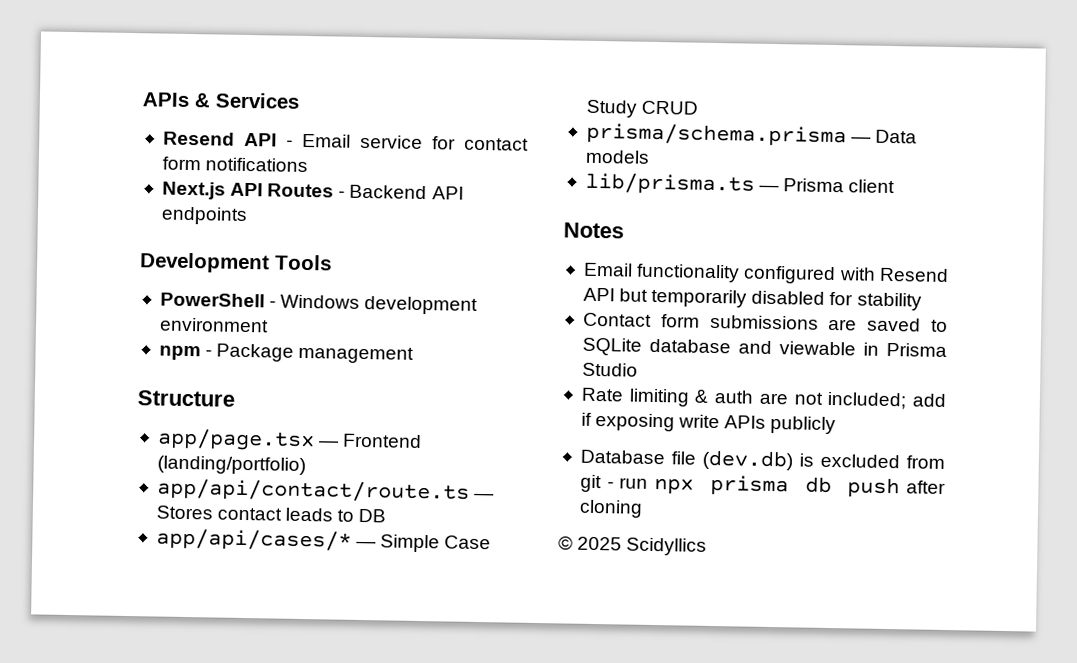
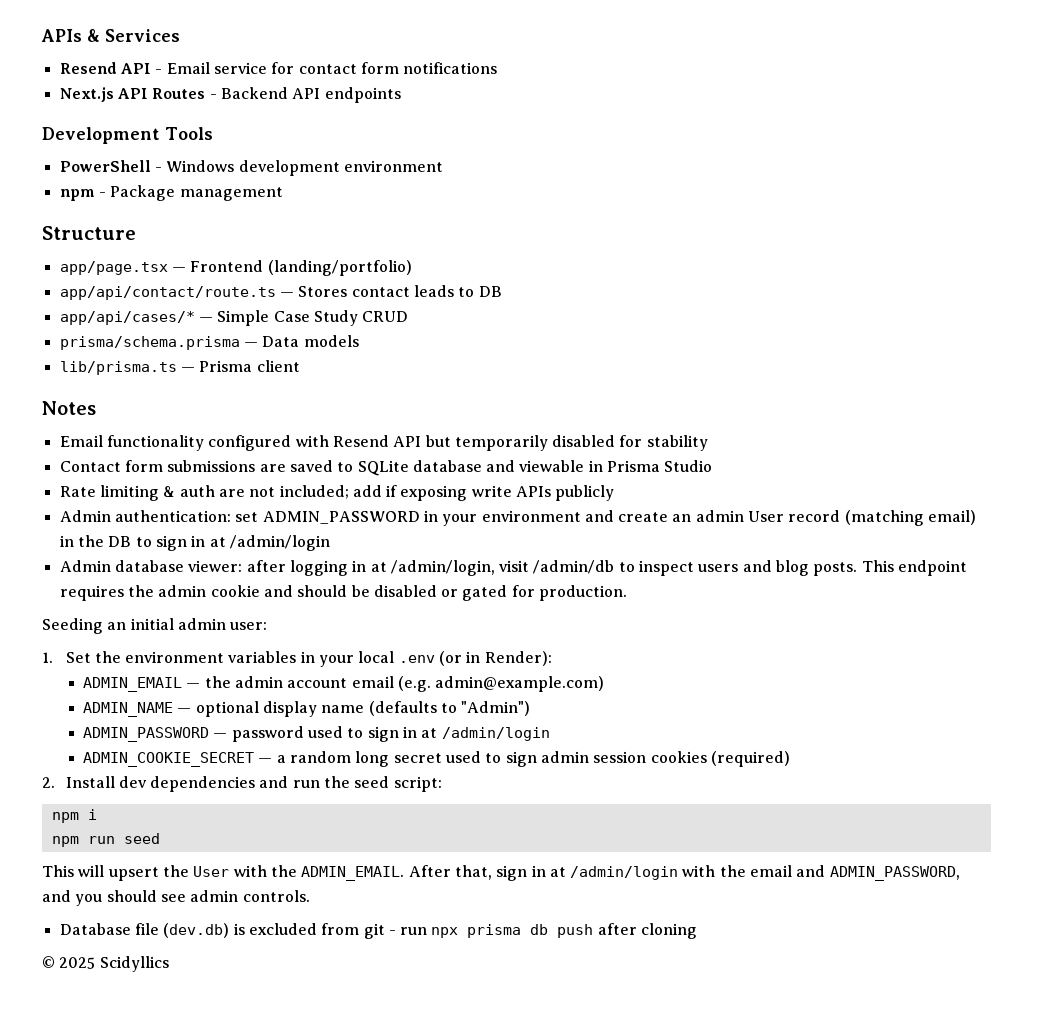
+ Admin authentication: set ADMIN_PASSWORD in your environment and create an admin User record (matching email) in the DB to sign in at /admin/login
+ Admin database viewer: after logging in at /admin/login, visit /admin/db to inspect users and blog posts. This endpoint requires the admin cookie and should be disabled or gated for production.
+ Seeding an initial admin user:
+ 1. Set the environment variables in your local .env (or in Render):
+ ADMIN_EMAIL — the admin account email (e.g. admin@example.com)
+ ADMIN_NAME — optional display name (defaults to "Admin")
+ ADMIN_PASSWORD — password used to sign in at /admin/login
+ ADMIN_COOKIE_SECRET — a random long secret used to sign admin session cookies (required)
+ 2. Install dev dependencies and run the seed script:
+ npm i
+ npm run seed
+ This will upsert the User with the ADMIN_EMAIL. After that, sign in at /admin/login with the email and ADMIN_PASSWORD, and you should see admin controls.

